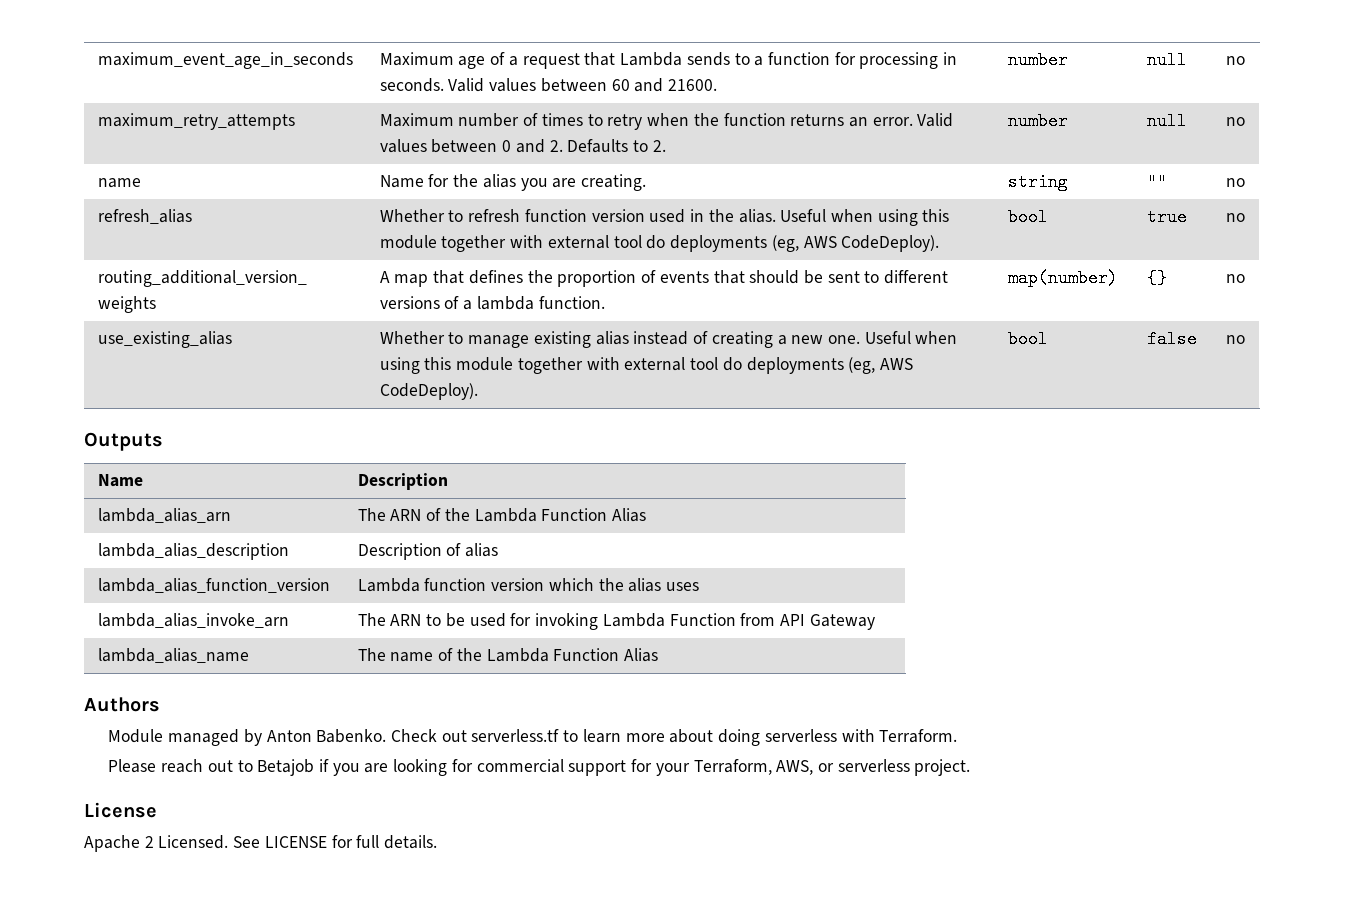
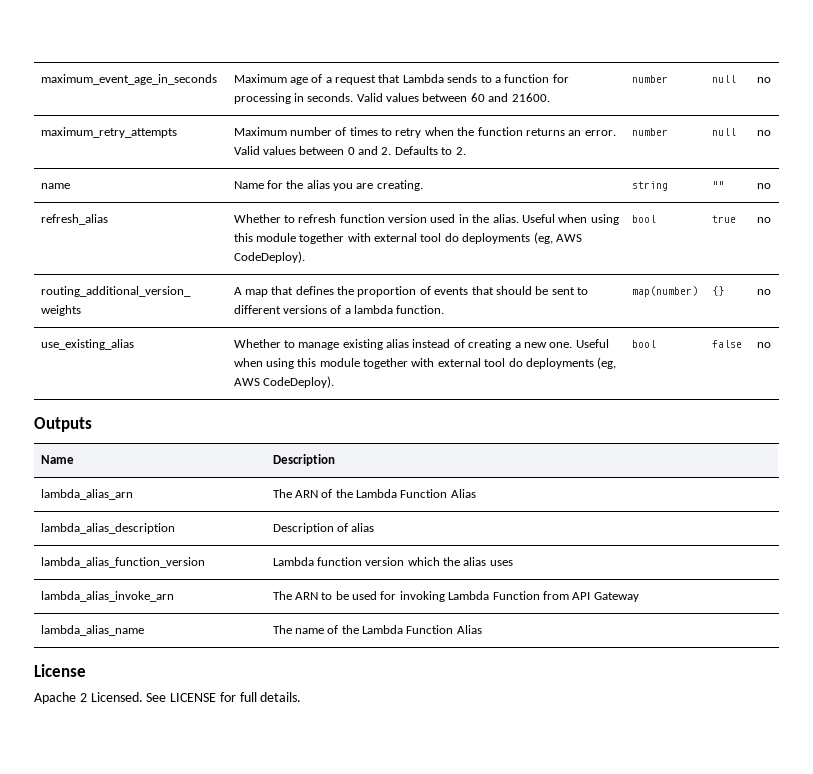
- Authors
- Module managed by Anton Babenko. Check out serverless.tf to learn more about doing serverless with Terraform.
- Please reach out to Betajob if you are looking for commercial support for your Terraform, AWS, or serverless project.

